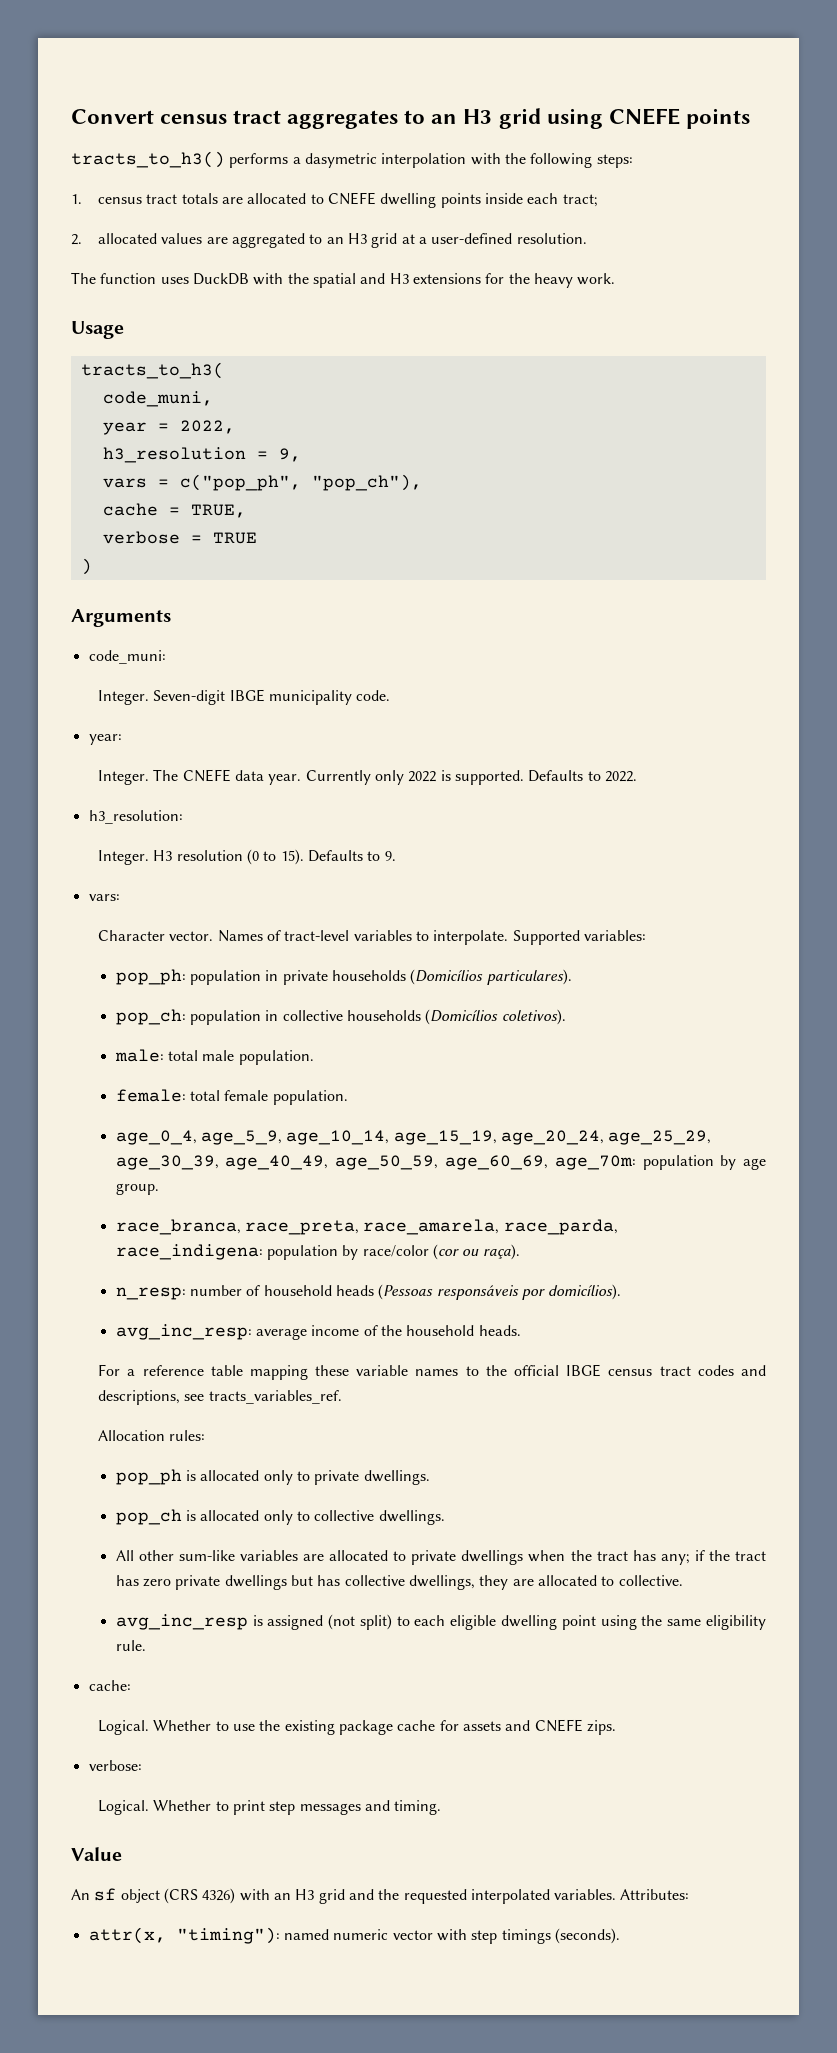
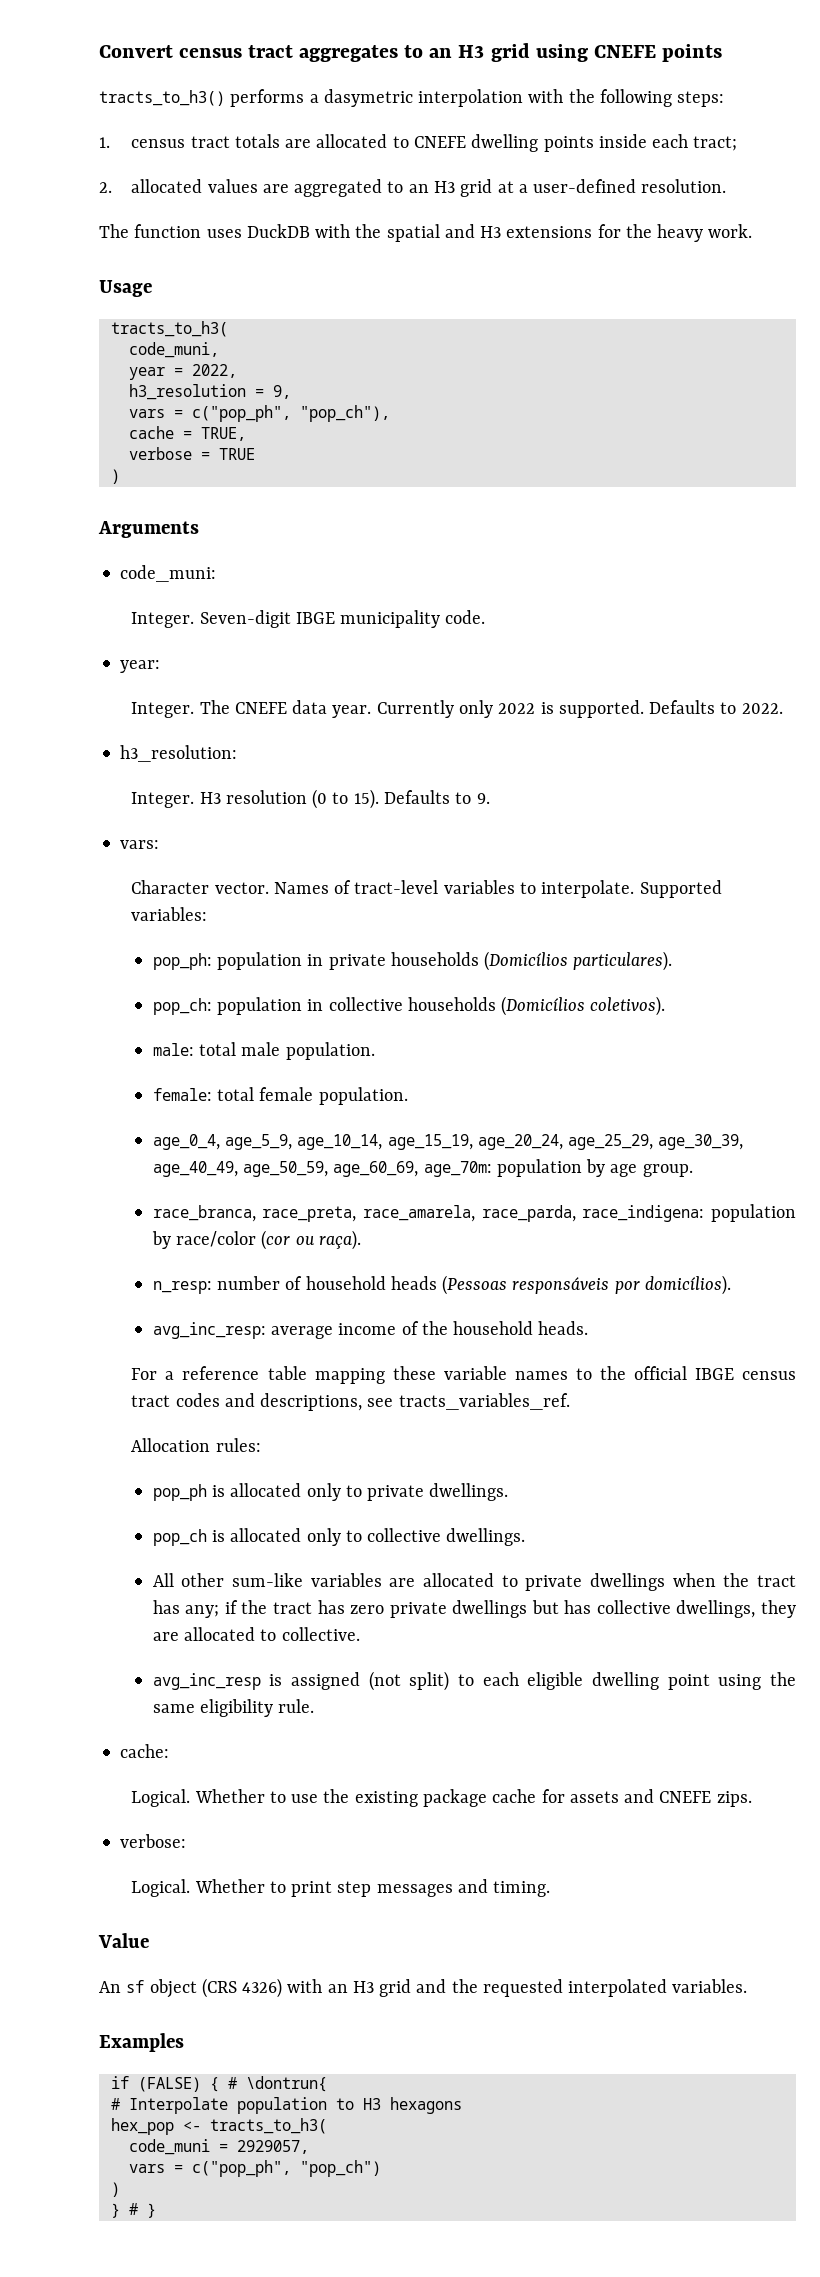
- An sf object (CRS 4326) with an H3 grid and the requested interpolated variables. Attributes:
- attr(x, "timing"): named numeric vector with step timings (seconds).
+ An sf object (CRS 4326) with an H3 grid and the requested interpolated variables.
+ Examples
+ if (FALSE) { # \dontrun{
+ # Interpolate population to H3 hexagons
+ hex_pop <- tracts_to_h3(
+ code_muni = 2929057,
+ vars = c("pop_ph", "pop_ch")
+ )
+ } # }

